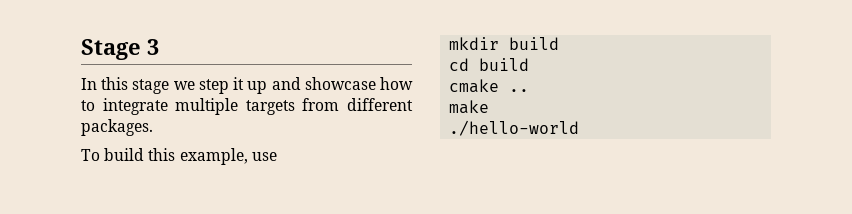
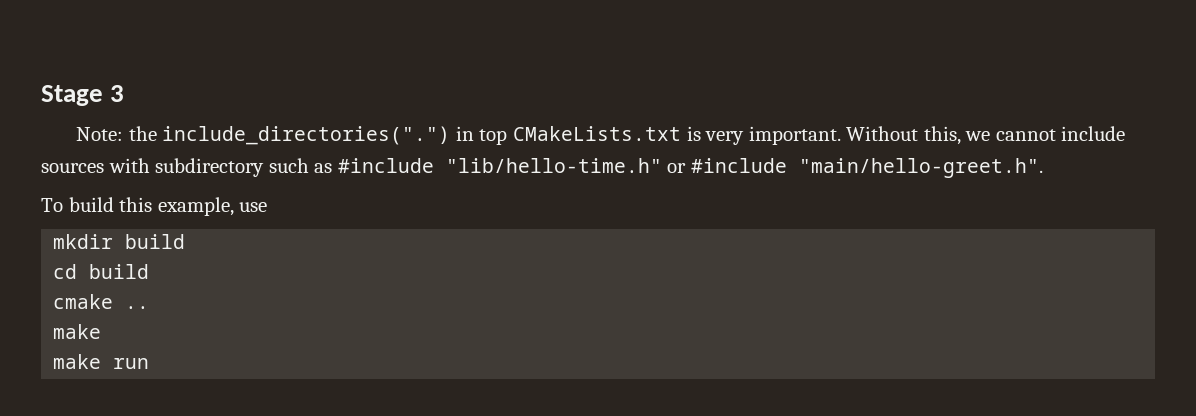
- In this stage we step it up and showcase how to integrate multiple targets from different packages.
+ Note: the include_directories(".") in top CMakeLists.txt is very important. Without this, we cannot include sources with subdirectory such as #include "lib/hello-time.h" or #include "main/hello-greet.h".
- ./hello-world
+ make run

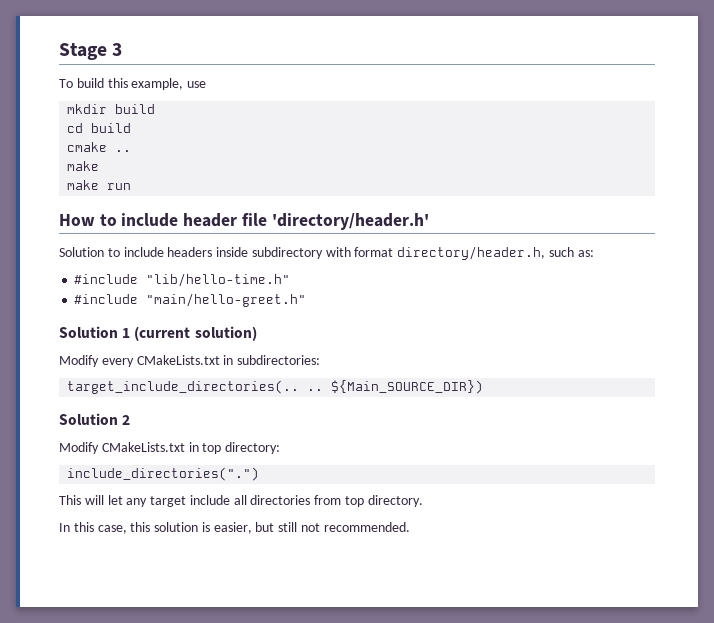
- Note: the include_directories(".") in top CMakeLists.txt is very important. Without this, we cannot include sources with subdirectory such as #include "lib/hello-time.h" or #include "main/hello-greet.h".
+ How to include header file 'directory/header.h'
+ Solution to include headers inside subdirectory with format directory/header.h, such as:
+ #include "lib/hello-time.h"
+ #include "main/hello-greet.h"
+ Solution 1 (current solution)
+ Modify every CMakeLists.txt in subdirectories:
+ target_include_directories(.. .. ${Main_SOURCE_DIR})
+ Solution 2
+ Modify CMakeLists.txt in top directory:
+ include_directories(".")
+ This will let any target include all directories from top directory.
+ In this case, this solution is easier, but still not recommended.

